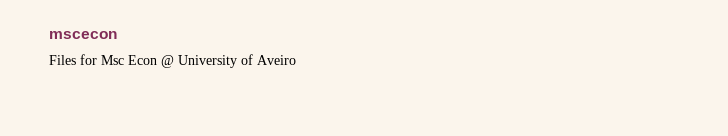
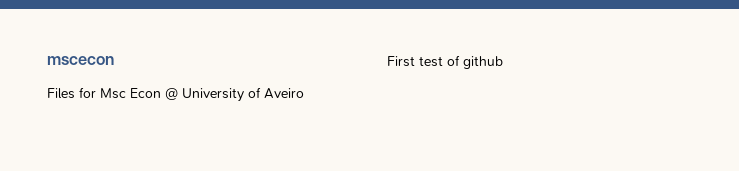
+ First test of github

